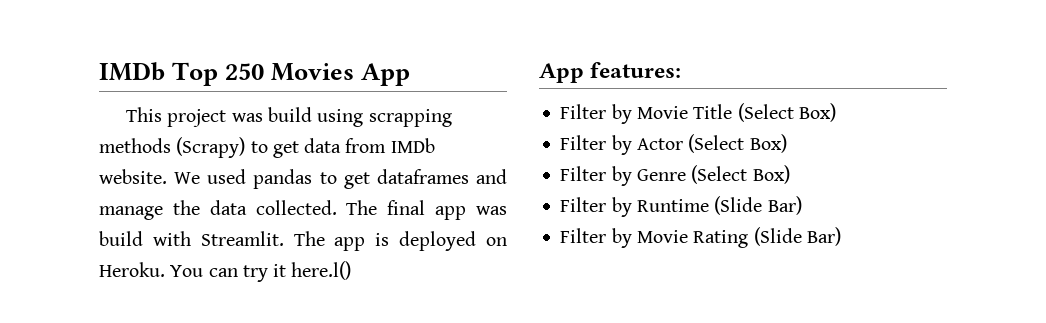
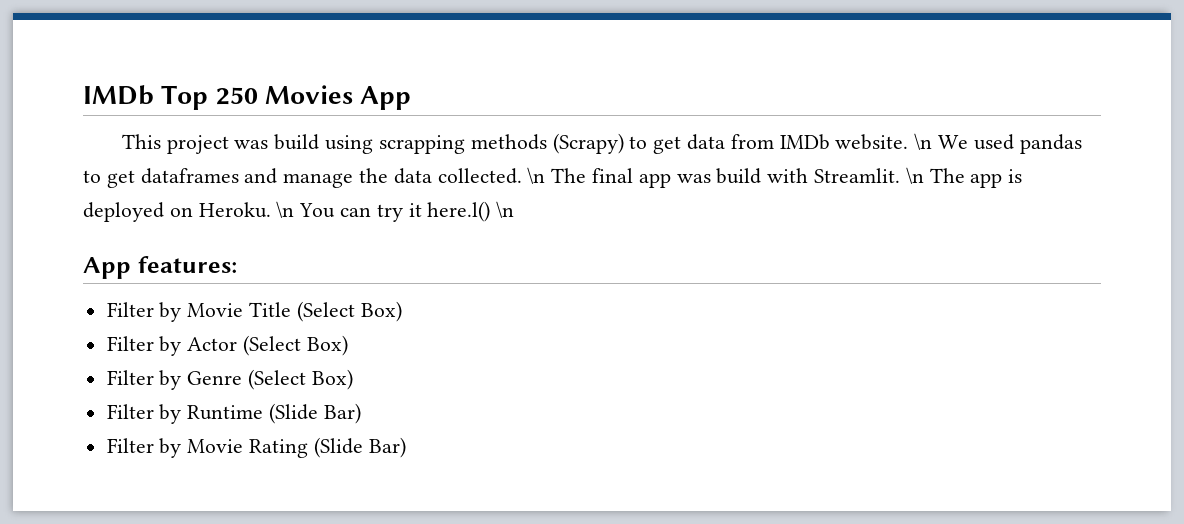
- We used pandas to get dataframes and manage the data collected.
+ \n We used pandas to get dataframes and manage the data collected.
- The final app was build with Streamlit.
+ \n The final app was build with Streamlit.
- The app is deployed on Heroku.
+ \n The app is deployed on Heroku.
- You can try it here.l()
+ \n You can try it here.l() \n

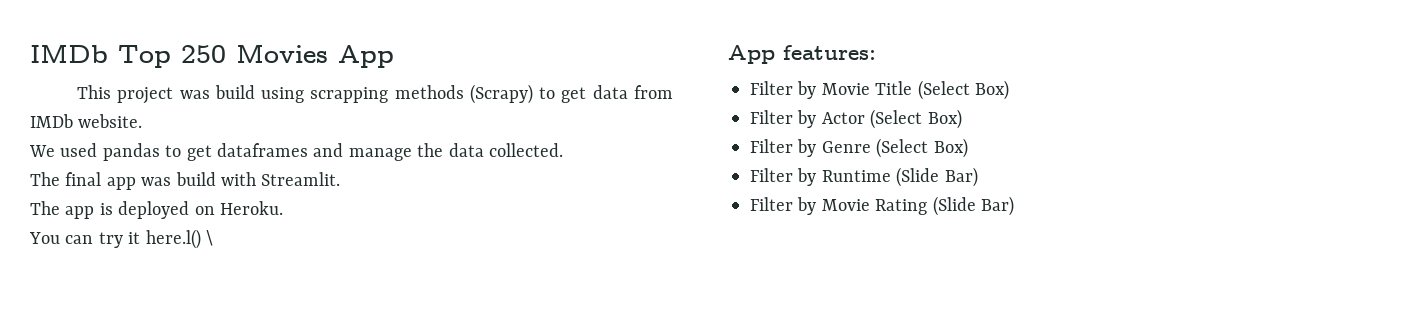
- This project was build using scrapping methods (Scrapy) to get data from IMDb website. \n We used pandas to get dataframes and manage the data collected. \n The final app was build with Streamlit. \n The app is deployed on Heroku. \n You can try it here.l() \n
+ This project was build using scrapping methods (Scrapy) to get data from IMDb website.
+ We used pandas to get dataframes and manage the data collected.
+ The final app was build with Streamlit.
+ The app is deployed on Heroku.
+ You can try it here.l() \

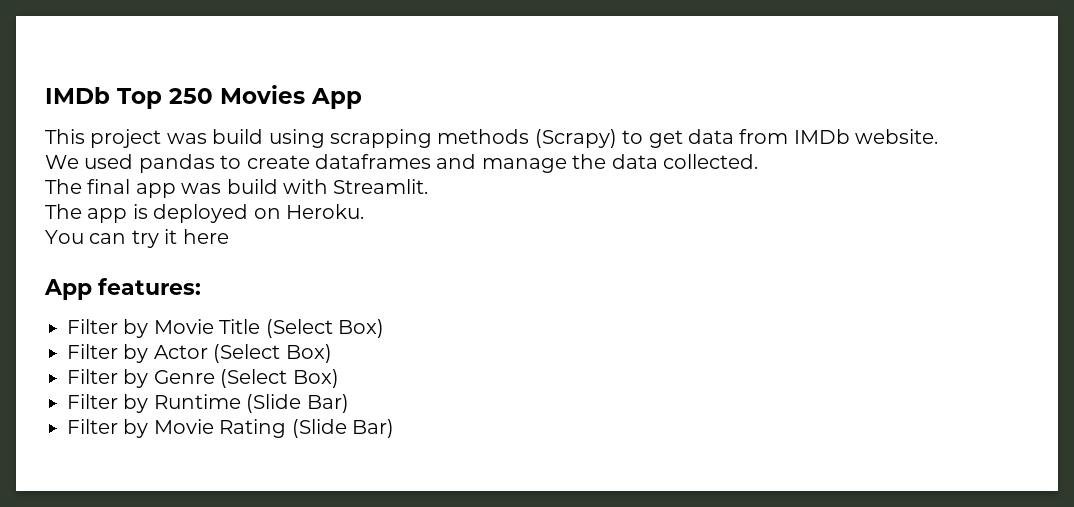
- We used pandas to get dataframes and manage the data collected.
+ We used pandas to create dataframes and manage the data collected.
- You can try it here.l() \
+ You can try it here

